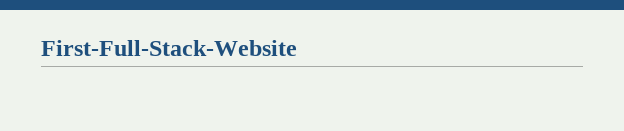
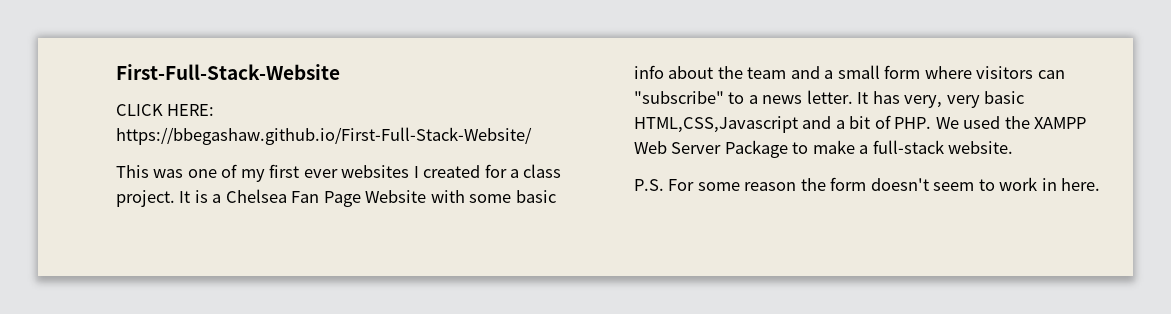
+ CLICK HERE: https://bbegashaw.github.io/First-Full-Stack-Website/
+ This was one of my first ever websites I created for a class project. It is a Chelsea Fan Page Website with some basic info about the team and a small form where visitors can "subscribe" to a news letter. It has very, very basic HTML,CSS,Javascript and a bit of PHP. We used the XAMPP Web Server Package to make a full-stack website.
+ P.S. For some reason the form doesn't seem to work in here.

